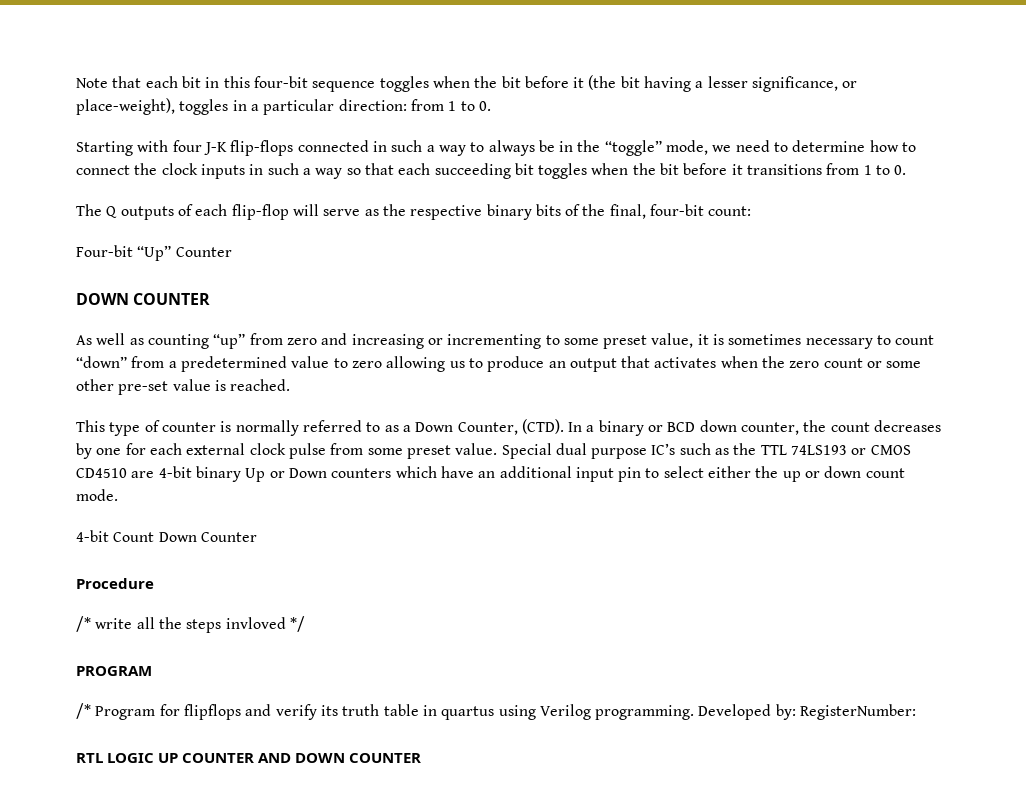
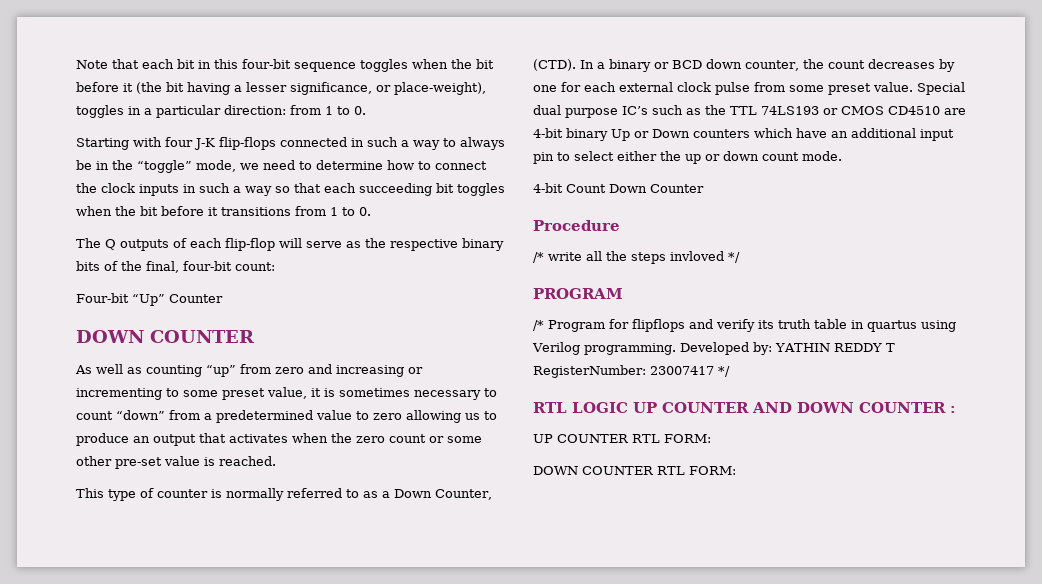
- Developed by: RegisterNumber:
+ Developed by: YATHIN REDDY T RegisterNumber: 23007417 */
- RTL LOGIC UP COUNTER AND DOWN COUNTER
+ RTL LOGIC UP COUNTER AND DOWN COUNTER :
+ UP COUNTER RTL FORM:
+ DOWN COUNTER RTL FORM:

